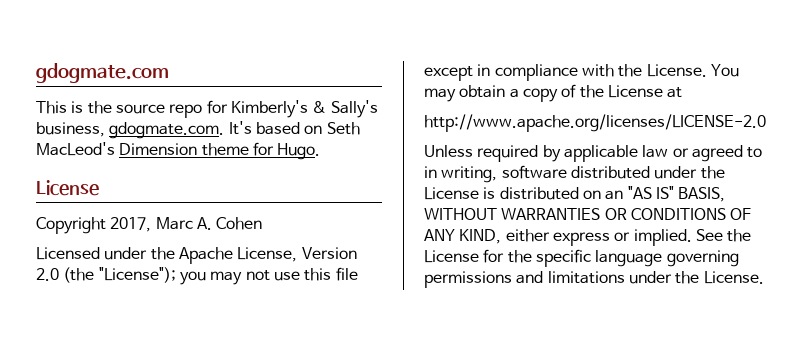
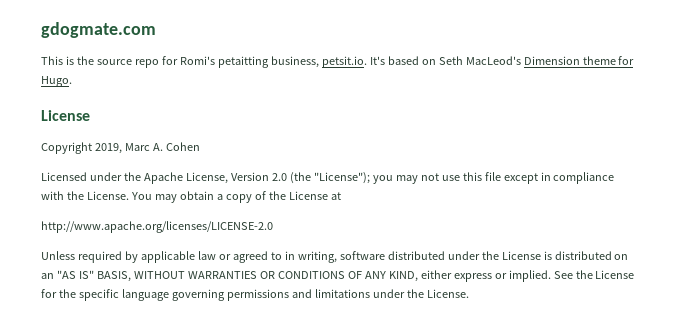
- This is the source repo for Kimberly's & Sally's business, gdogmate.com. It's based on Seth MacLeod's Dimension theme for Hugo.
+ This is the source repo for Romi's petaitting business, petsit.io. It's based on Seth MacLeod's Dimension theme for Hugo.
- Copyright 2017, Marc A. Cohen
+ Copyright 2019, Marc A. Cohen

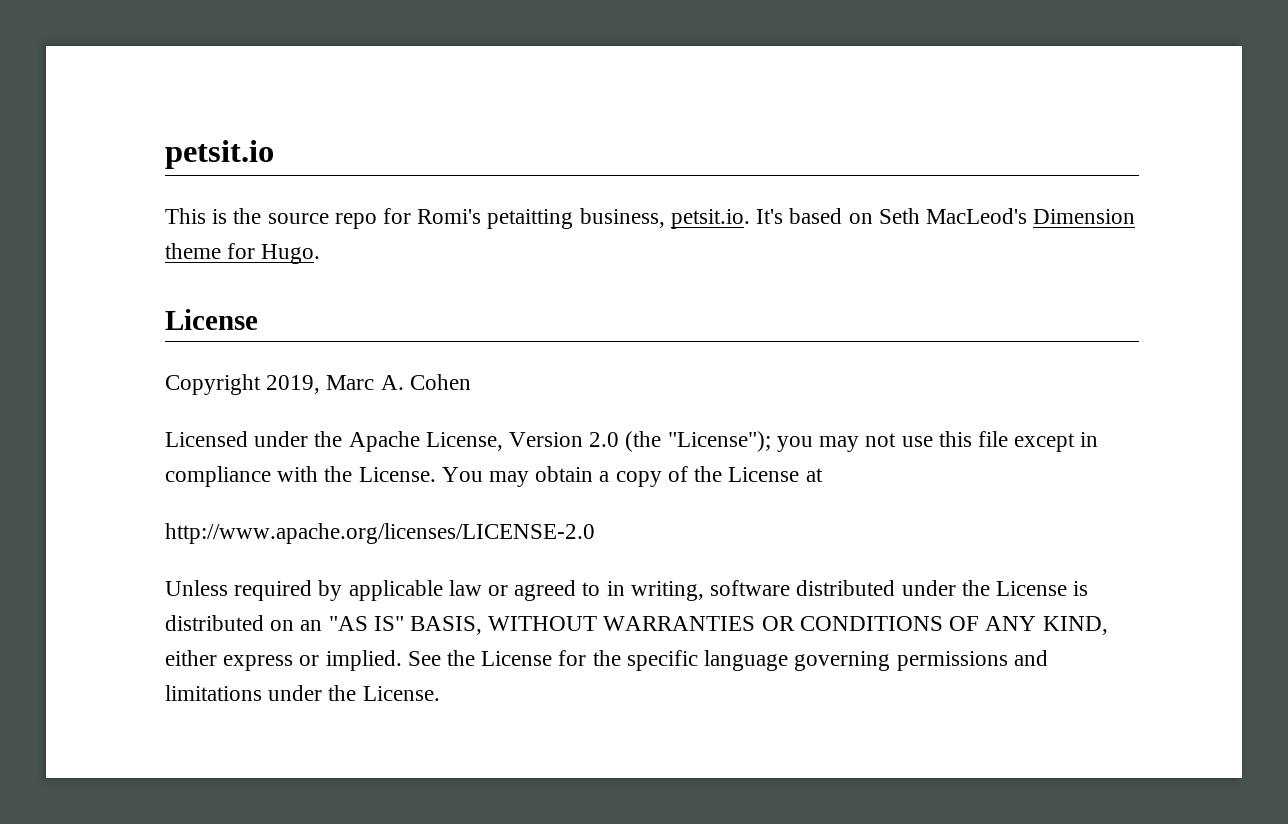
- gdogmate.com
+ petsit.io

